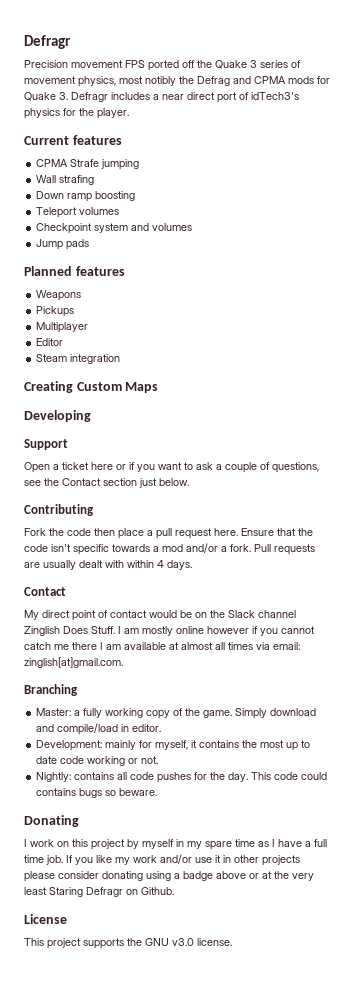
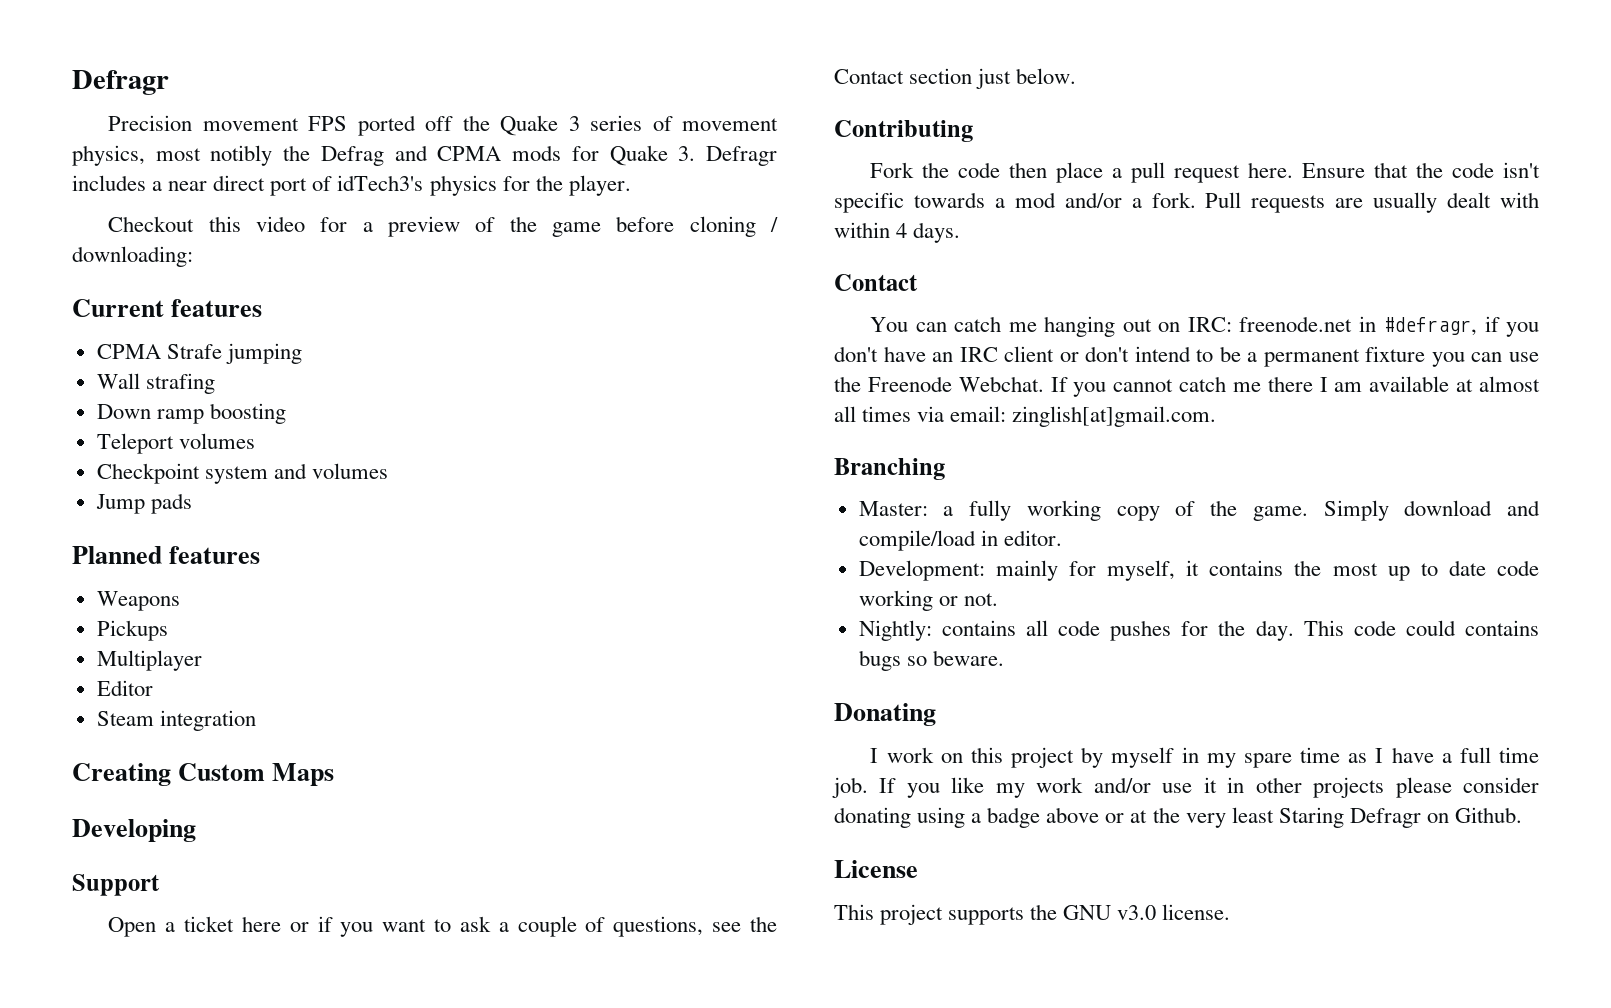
+ Checkout this video for a preview of the game before cloning / downloading:
- My direct point of contact would be on the Slack channel Zinglish Does Stuff. I am mostly online however if you cannot catch me there I am available at almost all times via email: zinglish[at]gmail.com.
+ You can catch me hanging out on IRC: freenode.net in #defragr, if you don't have an IRC client or don't intend to be a permanent fixture you can use the Freenode Webchat. If you cannot catch me there I am available at almost all times via email: zinglish[at]gmail.com.

